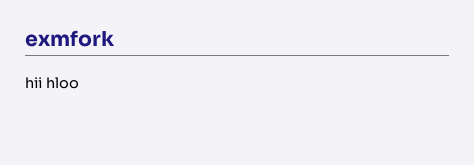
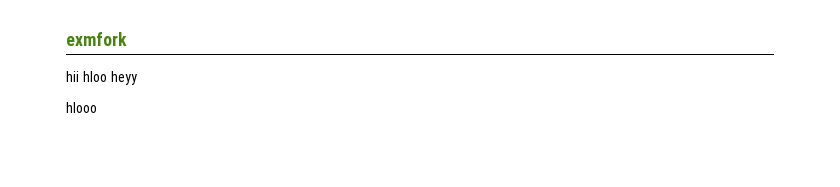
- hii hloo
+ hii hloo heyy
+ hlooo

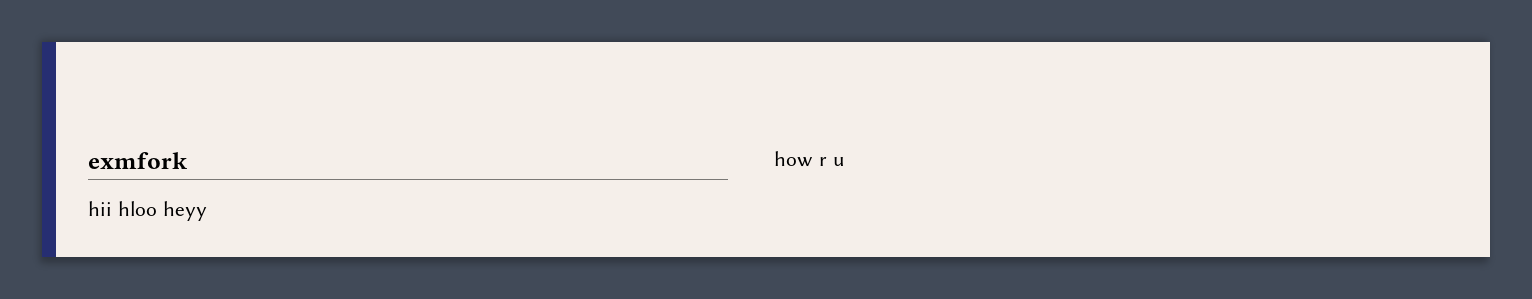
- hlooo
+ how r u

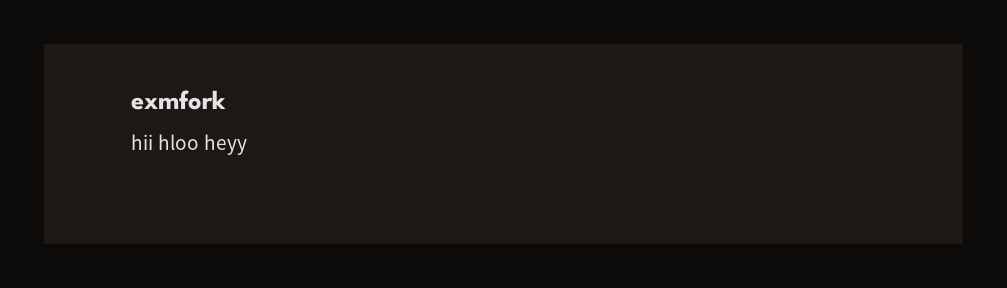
- how r u

